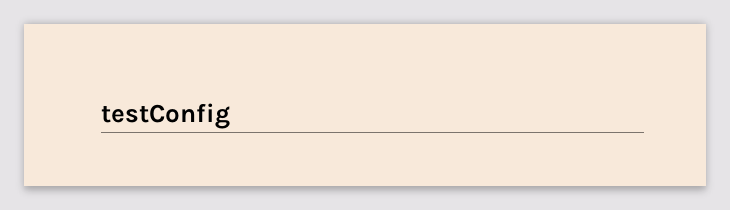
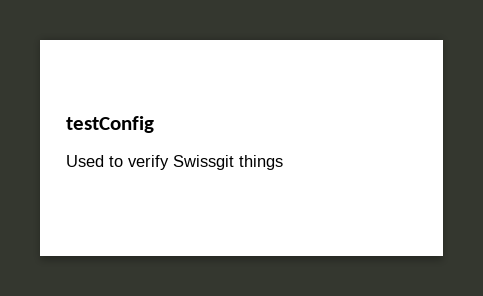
+ Used to verify Swissgit things

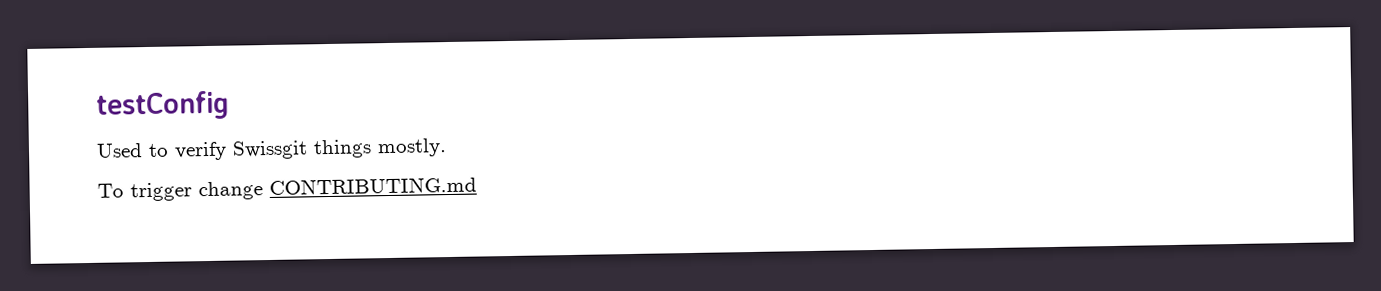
- Used to verify Swissgit things
+ Used to verify Swissgit things mostly.
+ To trigger change CONTRIBUTING.md

